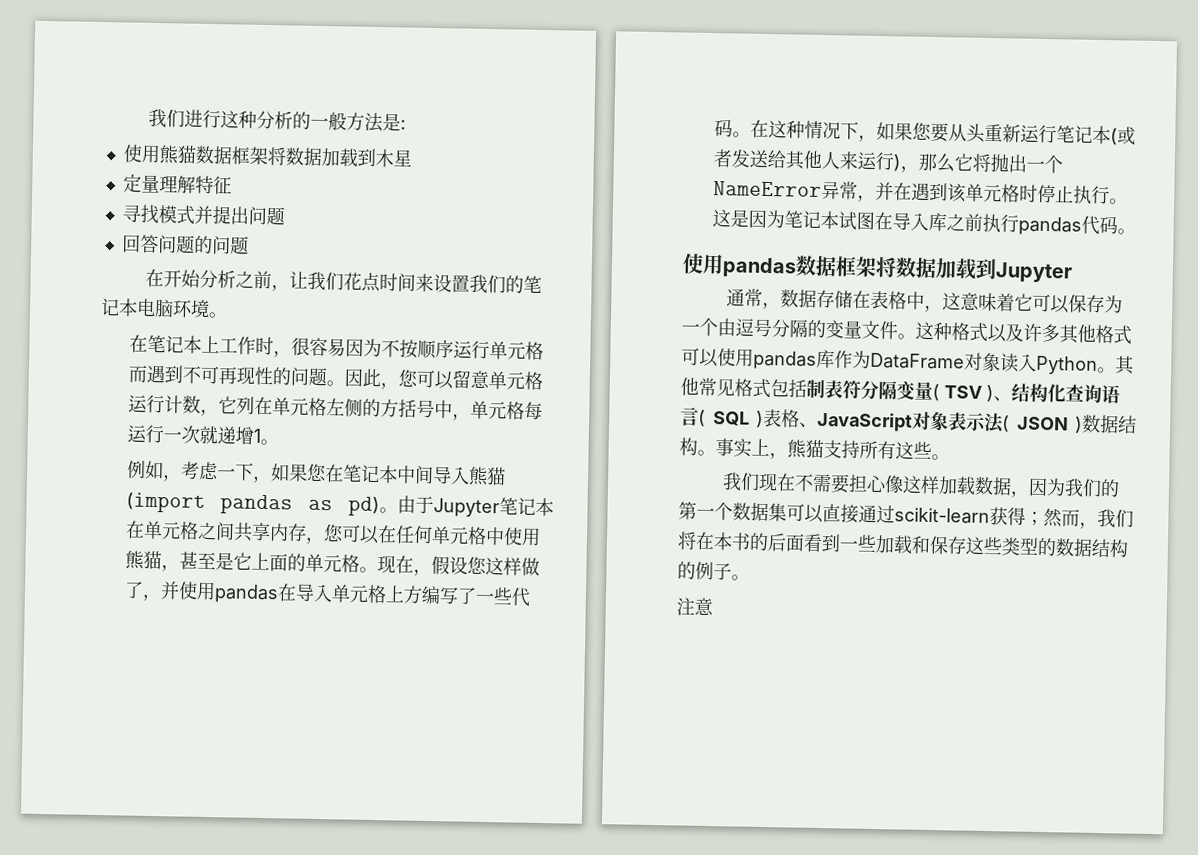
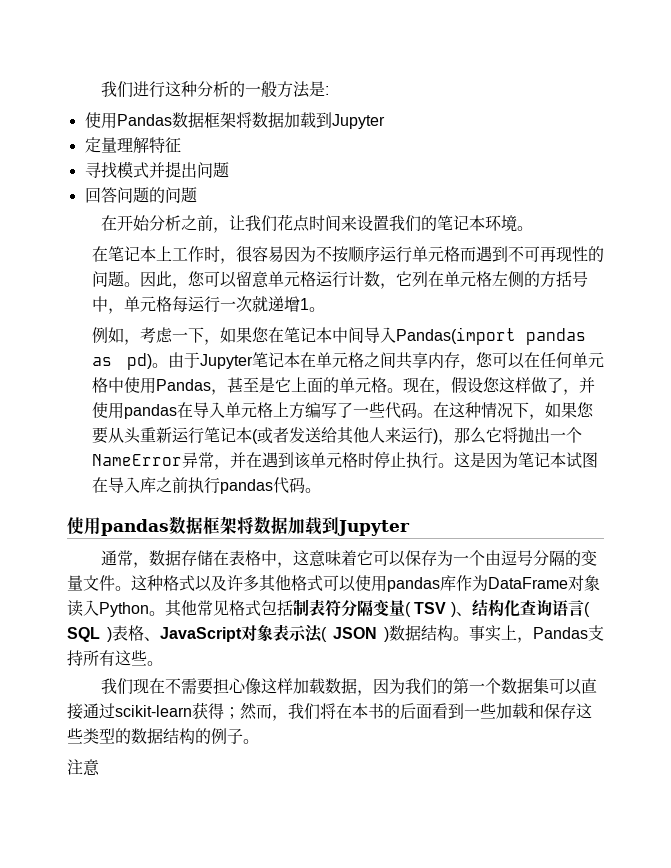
- 使用熊猫数据框架将数据加载到木星
+ 使用Pandas数据框架将数据加载到Jupyter
- 在开始分析之前，让我们花点时间来设置我们的笔记本电脑环境。
+ 在开始分析之前，让我们花点时间来设置我们的笔记本环境。
- 例如，考虑一下，如果您在笔记本中间导入熊猫(import pandas as pd)。
+ 例如，考虑一下，如果您在笔记本中间导入Pandas(import pandas as pd)。
- 由于Jupyter笔记本在单元格之间共享内存，您可以在任何单元格中使用熊猫，甚至是它上面的单元格。
+ 由于Jupyter笔记本在单元格之间共享内存，您可以在任何单元格中使用Pandas，甚至是它上面的单元格。
- 事实上，熊猫支持所有这些。
+ 事实上，Pandas支持所有这些。

